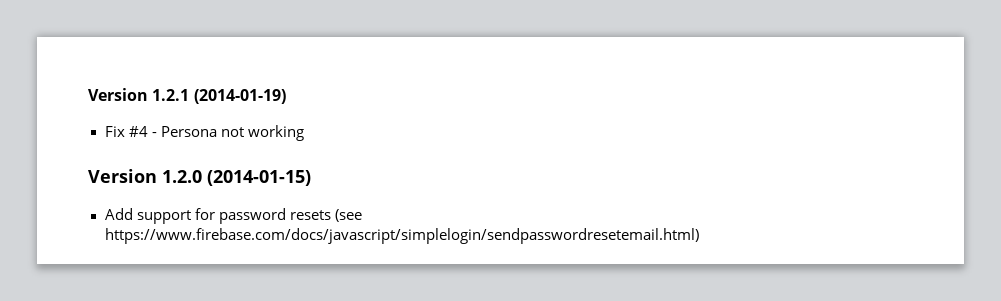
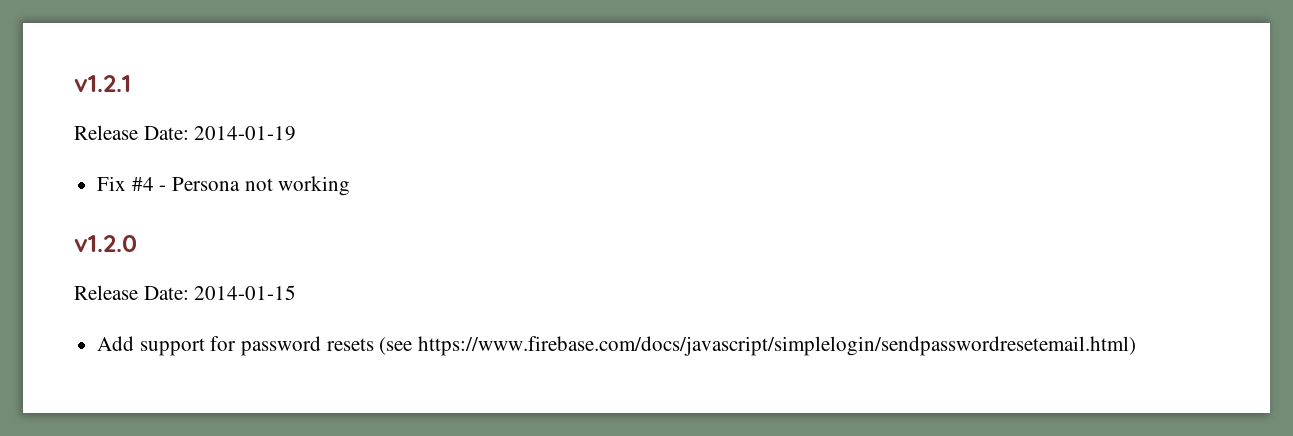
- Version 1.2.1 (2014-01-19)
+ v1.2.1
+ Release Date: 2014-01-19
- Version 1.2.0 (2014-01-15)
+ v1.2.0
+ Release Date: 2014-01-15

